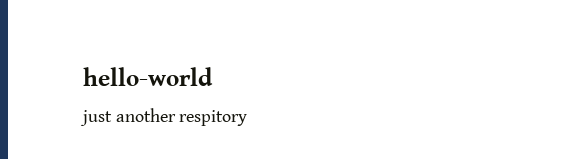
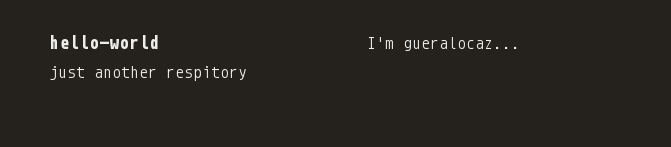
+ I'm gueralocaz...

